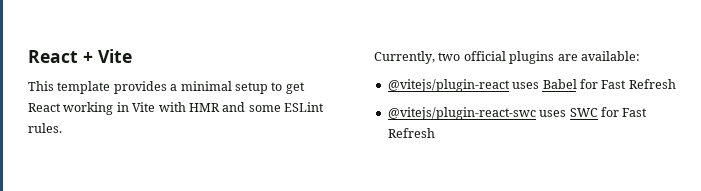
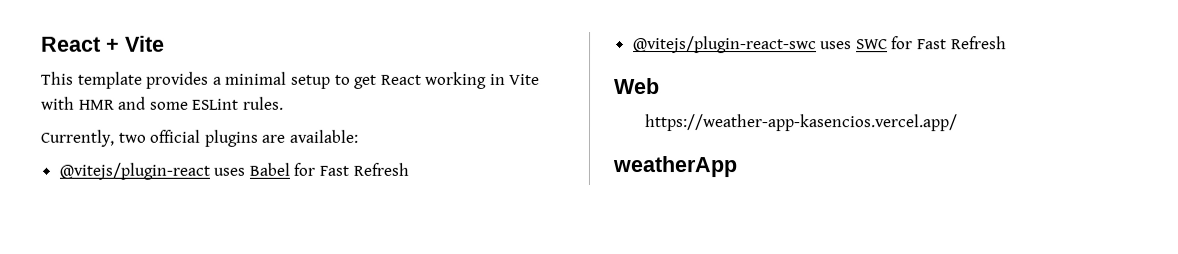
+ Web
+ https://weather-app-kasencios.vercel.app/
+ weatherApp

